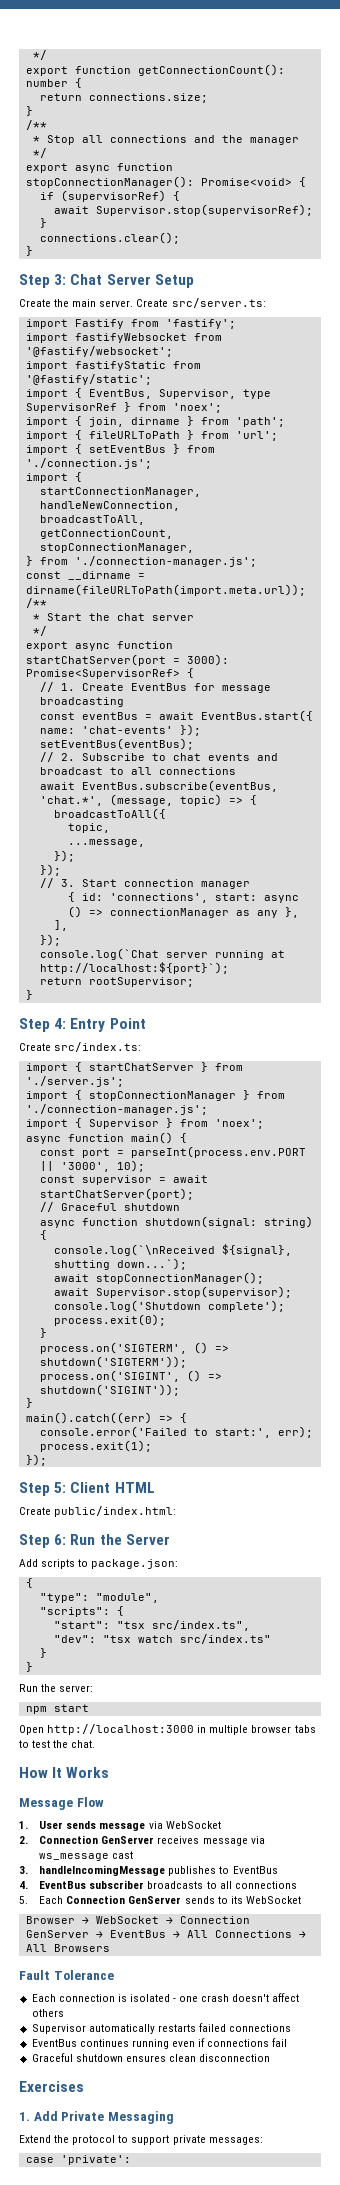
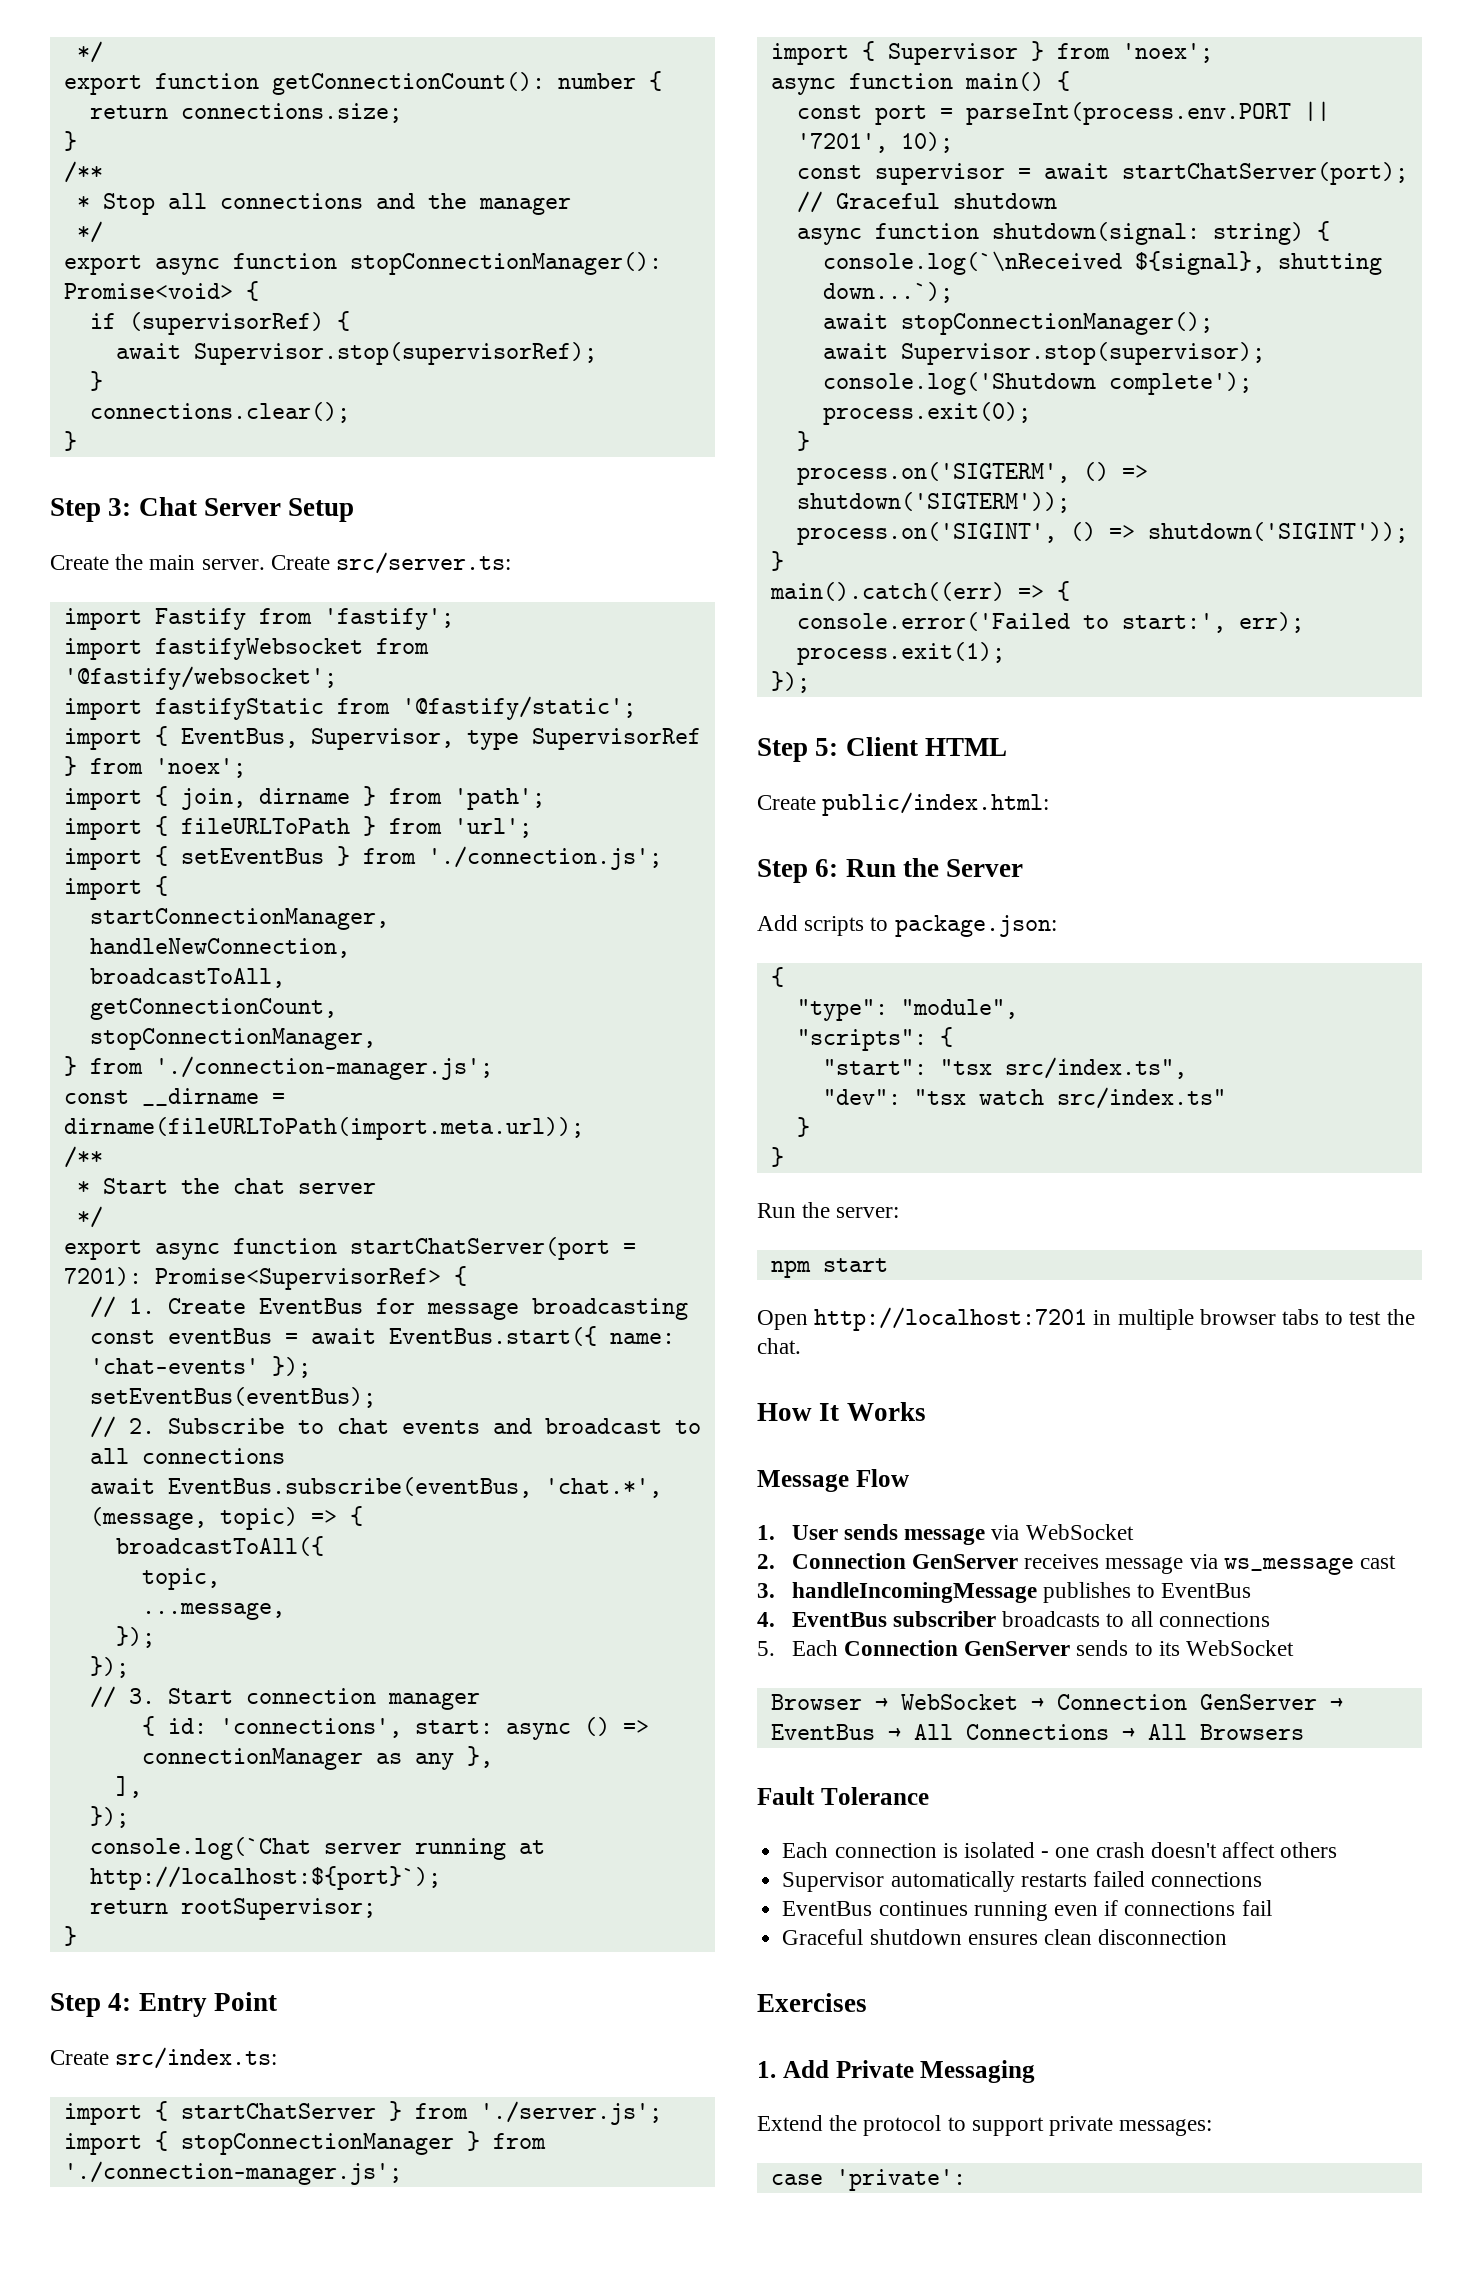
- export async function startChatServer(port = 3000): Promise<SupervisorRef> {
+ export async function startChatServer(port = 7201): Promise<SupervisorRef> {
- const port = parseInt(process.env.PORT || '3000', 10);
+ const port = parseInt(process.env.PORT || '7201', 10);
- Open http://localhost:3000 in multiple browser tabs to test the chat.
+ Open http://localhost:7201 in multiple browser tabs to test the chat.

